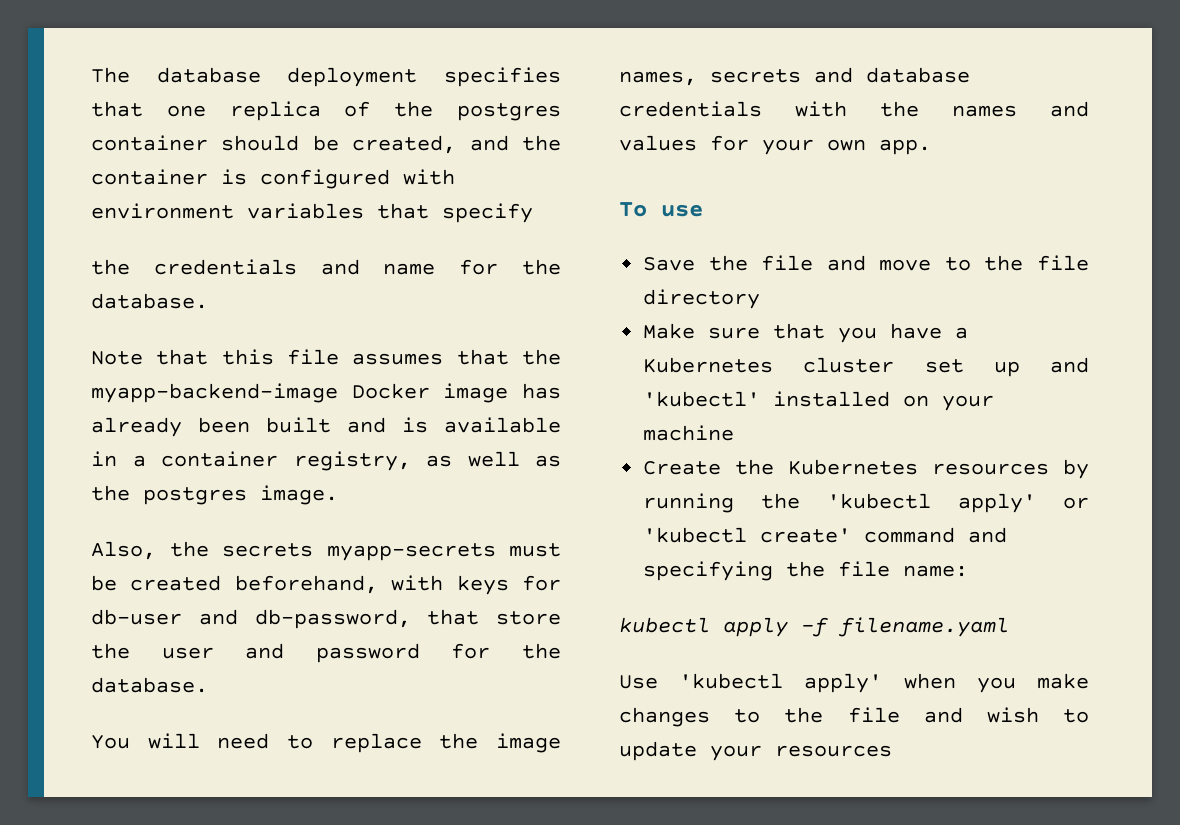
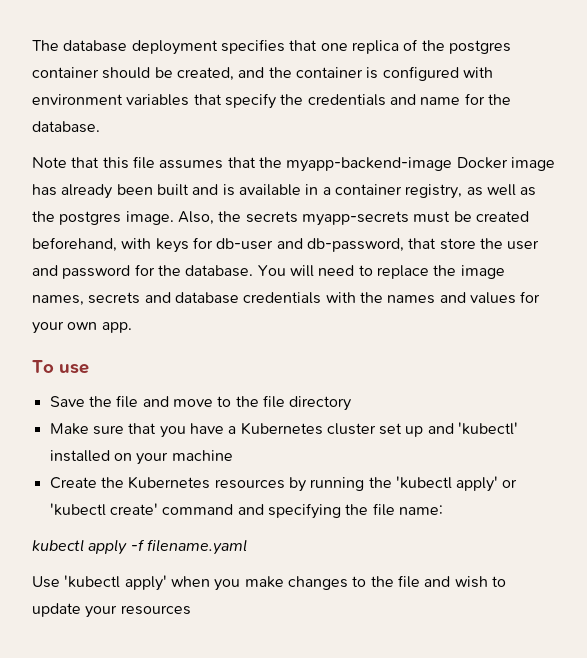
- The database deployment specifies that one replica of the postgres container should be created, and the container is configured with environment variables that specify
- the credentials and name for the database.
+ The database deployment specifies that one replica of the postgres container should be created, and the container is configured with environment variables that specify the credentials and name for the database.
- Note that this file assumes that the myapp-backend-image Docker image has already been built and is available in a container registry, as well as the postgres image.
- Also, the secrets myapp-secrets must be created beforehand, with keys for db-user and db-password, that store the user and password for the database.
- You will need to replace the image names, secrets and database credentials with the names and values for your own app.
+ Note that this file assumes that the myapp-backend-image Docker image has already been built and is available in a container registry, as well as the postgres image. Also, the secrets myapp-secrets must be created beforehand, with keys for db-user and db-password, that store the user and password for the database. You will need to replace the image names, secrets and database credentials with the names and values for your own app.

